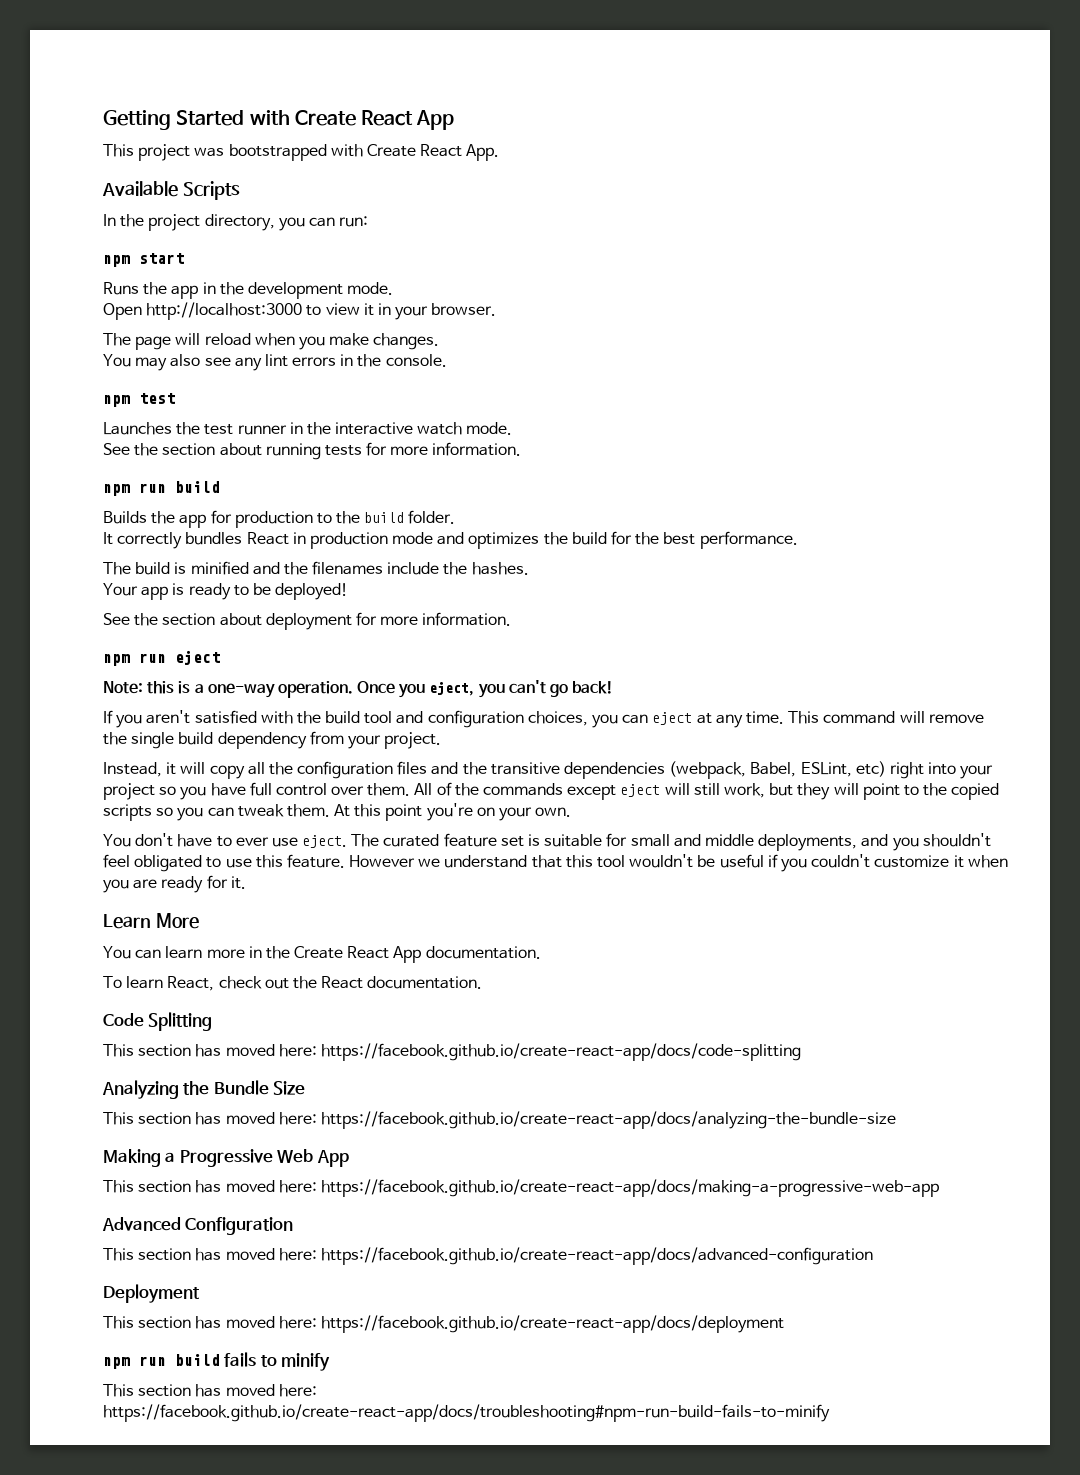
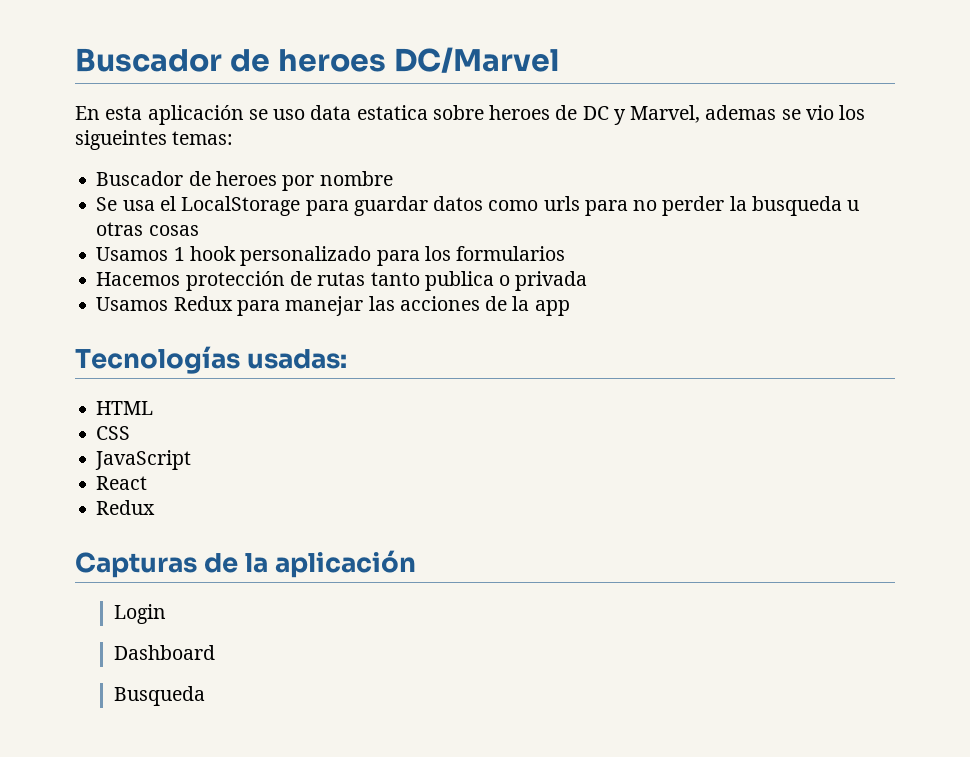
- Getting Started with Create React App
- This project was bootstrapped with Create React App.
- Available Scripts
- In the project directory, you can run:
- npm start
- Runs the app in the development mode.
- Open http://localhost:3000 to view it in your browser.
- The page will reload when you make changes.
- You may also see any lint errors in the console.
- npm test
- Launches the test runner in the interactive watch mode.
- See the section about running tests for more information.
- npm run build
- Builds the app for production to the build folder.
- It correctly bundles React in production mode and optimizes the build for the best performance.
- The build is minified and the filenames include the hashes.
- Your app is ready to be deployed!
- See the section about deployment for more information.
- npm run eject
- Note: this is a one-way operation. Once you eject, you can't go back!
- If you aren't satisfied with the build tool and configuration choices, you can eject at any time. This command will remove the single build dependency from your project.
- Instead, it will copy all the configuration files and the transitive dependencies (webpack, Babel, ESLint, etc) right into your project so you have full control over them. All of the commands except eject will still work, but they will point to the copied scripts so you can tweak them. At this point you're on your own.
- You don't have to ever use eject. The curated feature set is suitable for small and middle deployments, and you shouldn't feel obligated to use this feature. However we understand that this tool wouldn't be useful if you couldn't customize it when you are ready for it.
- Learn More
- You can learn more in the Create React App documentation.
- To learn React, check out the React documentation.
- Code Splitting
- This section has moved here: https://facebook.github.io/create-react-app/docs/code-splitting
- Analyzing the Bundle Size
- This section has moved here: https://facebook.github.io/create-react-app/docs/analyzing-the-bundle-size
- Making a Progressive Web App
- This section has moved here: https://facebook.github.io/create-react-app/docs/making-a-progressive-web-app
- Advanced Configuration
- This section has moved here: https://facebook.github.io/create-react-app/docs/advanced-configuration
- Deployment
- This section has moved here: https://facebook.github.io/create-react-app/docs/deployment
- npm run build fails to minify
- This section has moved here: https://facebook.github.io/create-react-app/docs/troubleshooting#npm-run-build-fails-to-minify
+ Buscador de heroes DC/Marvel
+ En esta aplicación se uso data estatica sobre heroes de DC y Marvel, ademas se vio los sigueintes temas:
+ Buscador de heroes por nombre
+ Se usa el LocalStorage para guardar datos como urls para no perder la busqueda u otras cosas
+ Usamos 1 hook personalizado para los formularios
+ Hacemos protección de rutas tanto publica o privada
+ Usamos Redux para manejar las acciones de la app
+ Tecnologías usadas:
+ HTML
+ CSS
+ JavaScript
+ React
+ Redux
+ Capturas de la aplicación
+ Login
+ Dashboard
+ Busqueda

